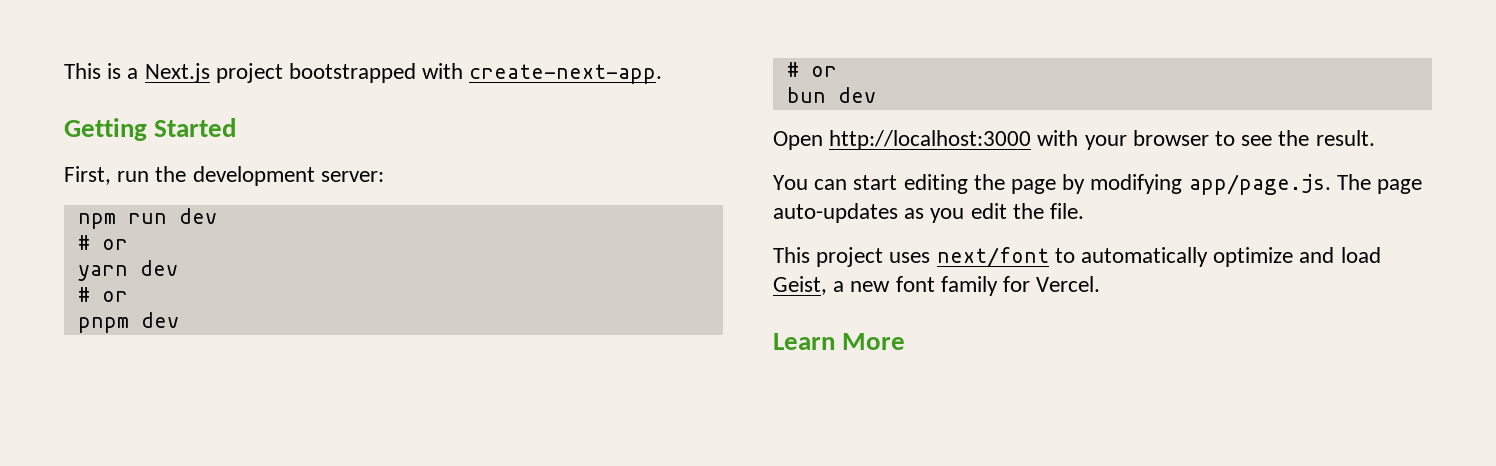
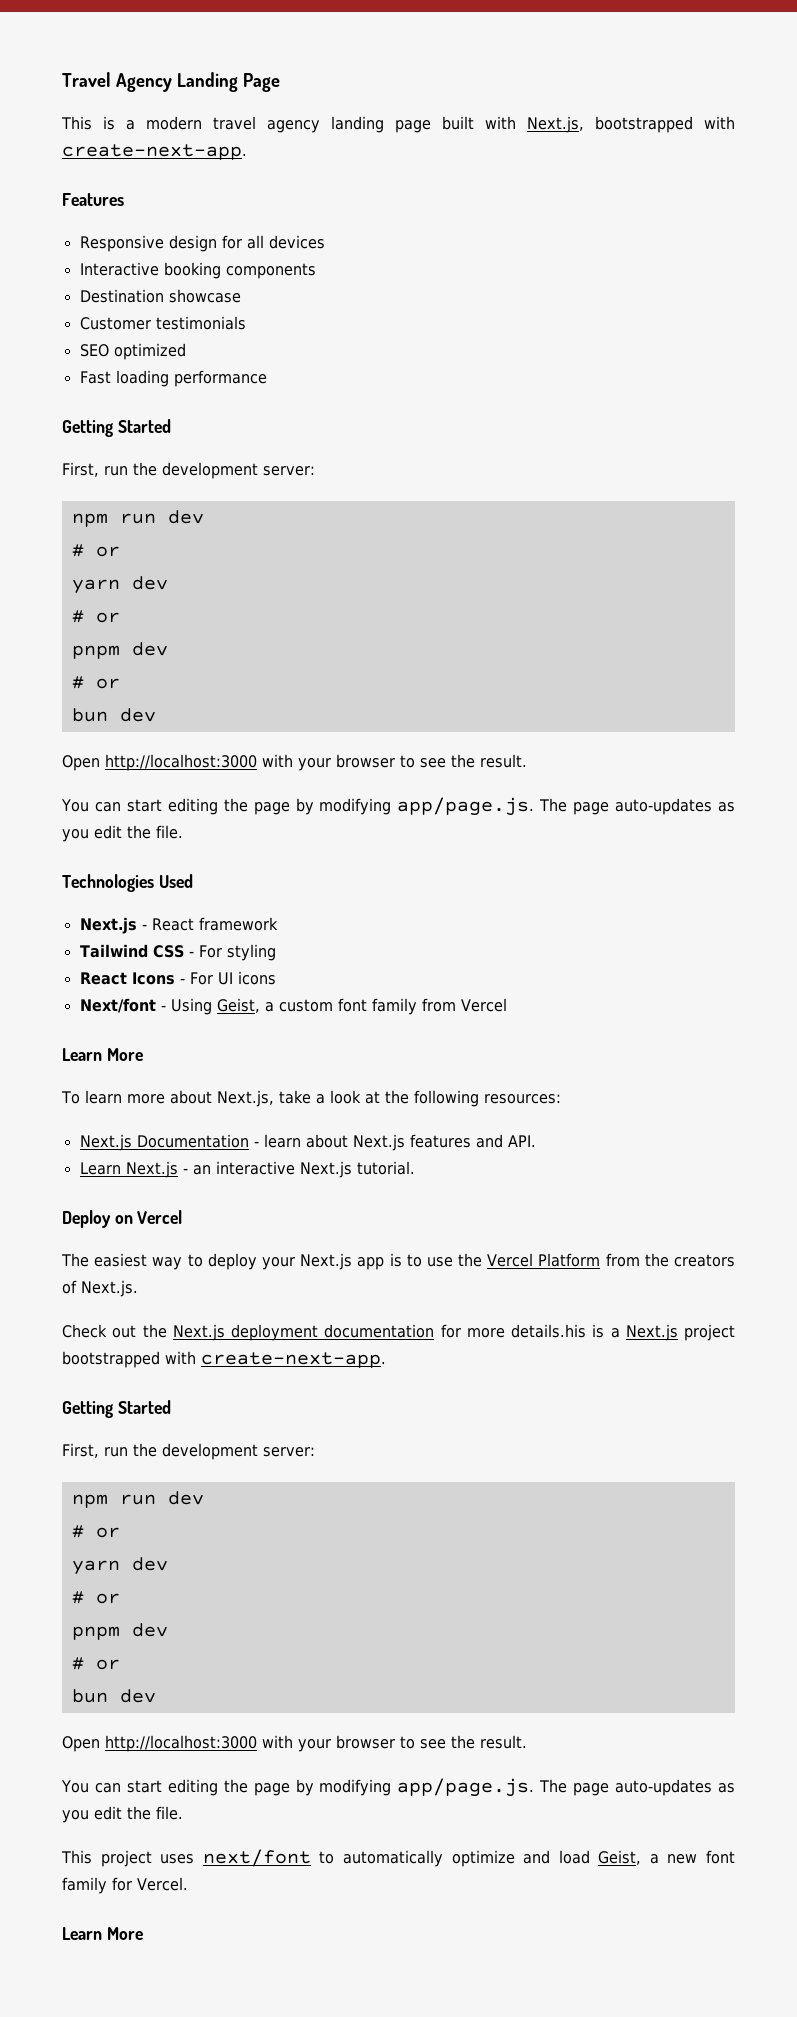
- This is a Next.js project bootstrapped with create-next-app.
+ Travel Agency Landing Page
+ This is a modern travel agency landing page built with Next.js, bootstrapped with create-next-app.
+ Features
+ Responsive design for all devices
+ Interactive booking components
+ Destination showcase
+ Customer testimonials
+ SEO optimized
+ Fast loading performance
+ Getting Started
+ First, run the development server:
+ npm run dev
+ # or
+ yarn dev
+ # or
+ pnpm dev
+ # or
+ bun dev
+ Open http://localhost:3000 with your browser to see the result.
+ You can start editing the page by modifying app/page.js. The page auto-updates as you edit the file.
+ Technologies Used
+ Next.js - React framework
+ Tailwind CSS - For styling
+ React Icons - For UI icons
+ Next/font - Using Geist, a custom font family from Vercel
+ Learn More
+ To learn more about Next.js, take a look at the following resources:
+ Next.js Documentation - learn about Next.js features and API.
+ Learn Next.js - an interactive Next.js tutorial.
+ Deploy on Vercel
+ The easiest way to deploy your Next.js app is to use the Vercel Platform from the creators of Next.js.
+ Check out the Next.js deployment documentation for more details.his is a Next.js project bootstrapped with create-next-app.

